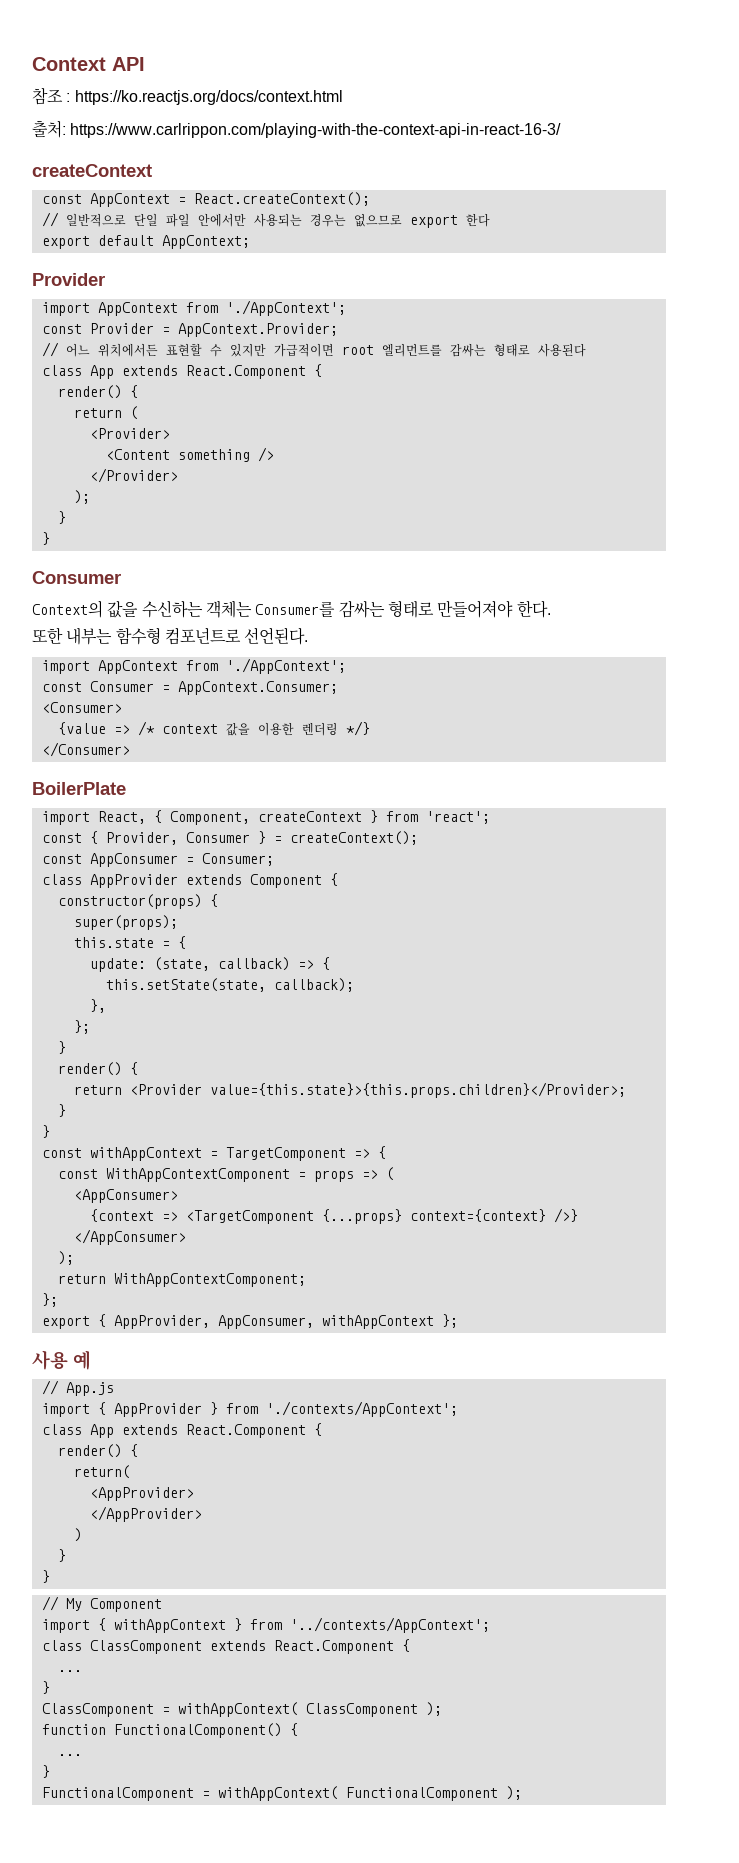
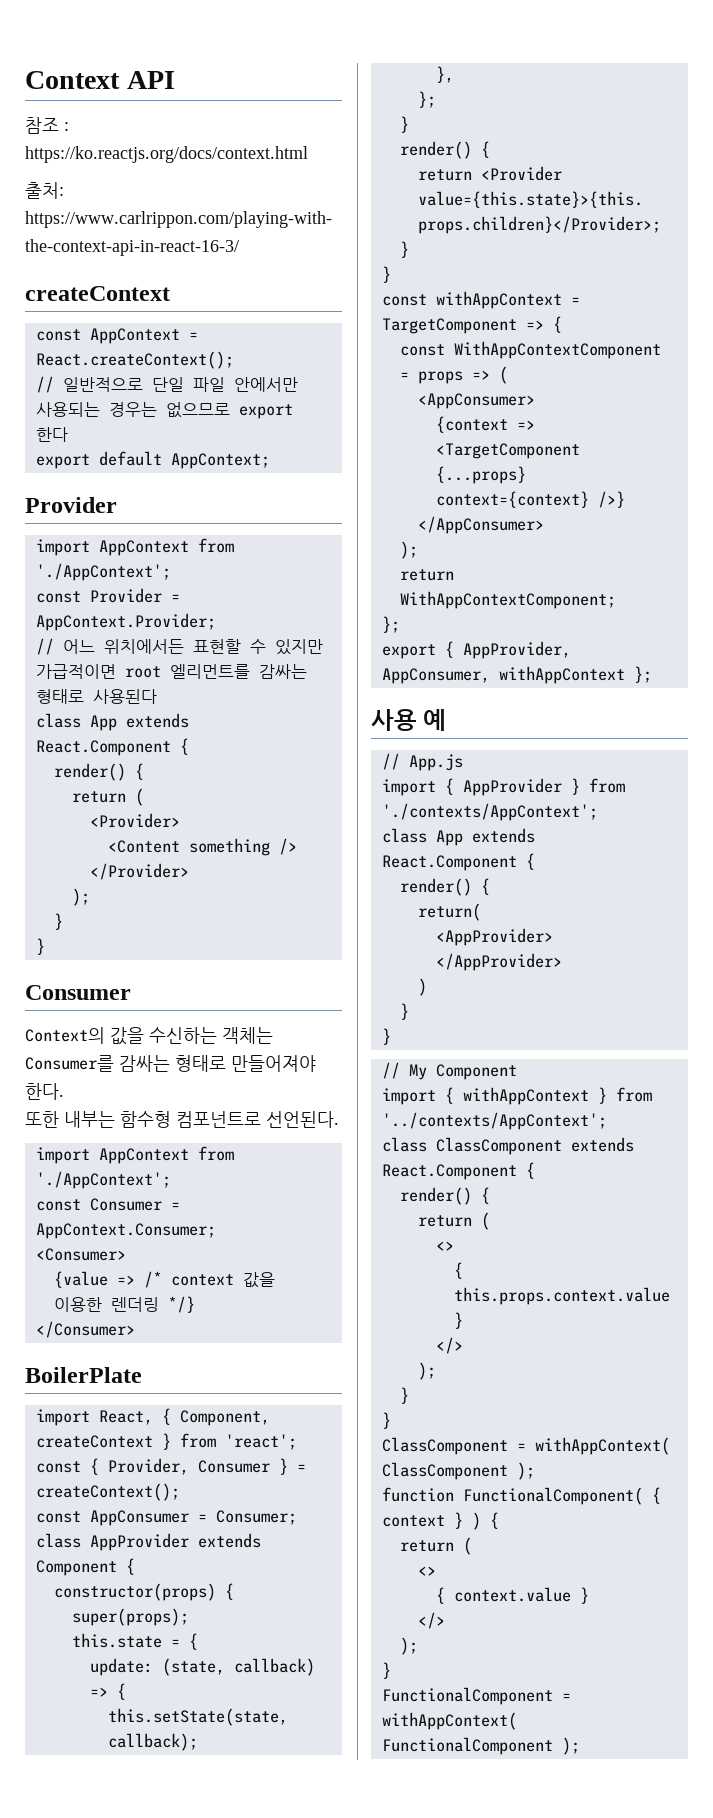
  class ClassComponent extends React.Component {
- ...
+ render() {
+ return (
+ <>
+ { this.props.context.value }
+ </>
+ );
+ }
- function FunctionalComponent() {
- ...
+ function FunctionalComponent( { context } ) {
+ return (
+ <>
+ { context.value }
+ </>
+ );

